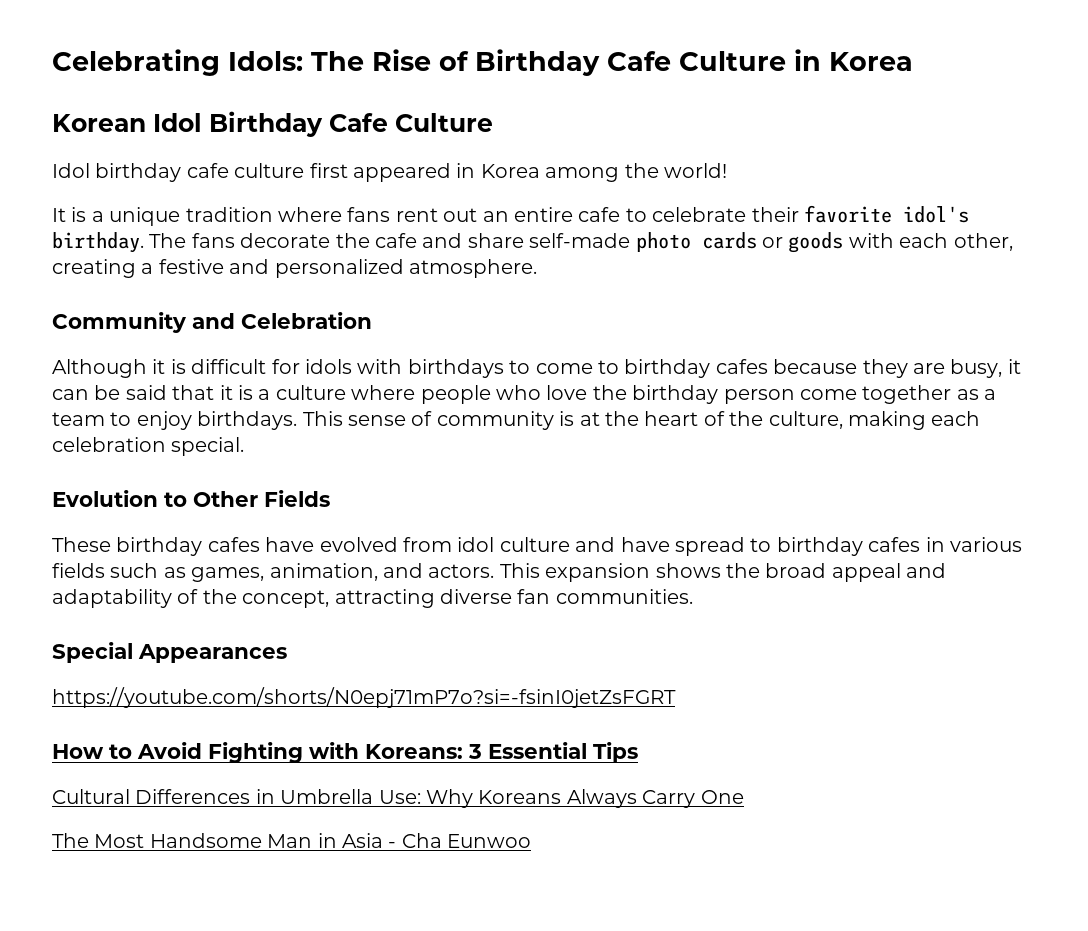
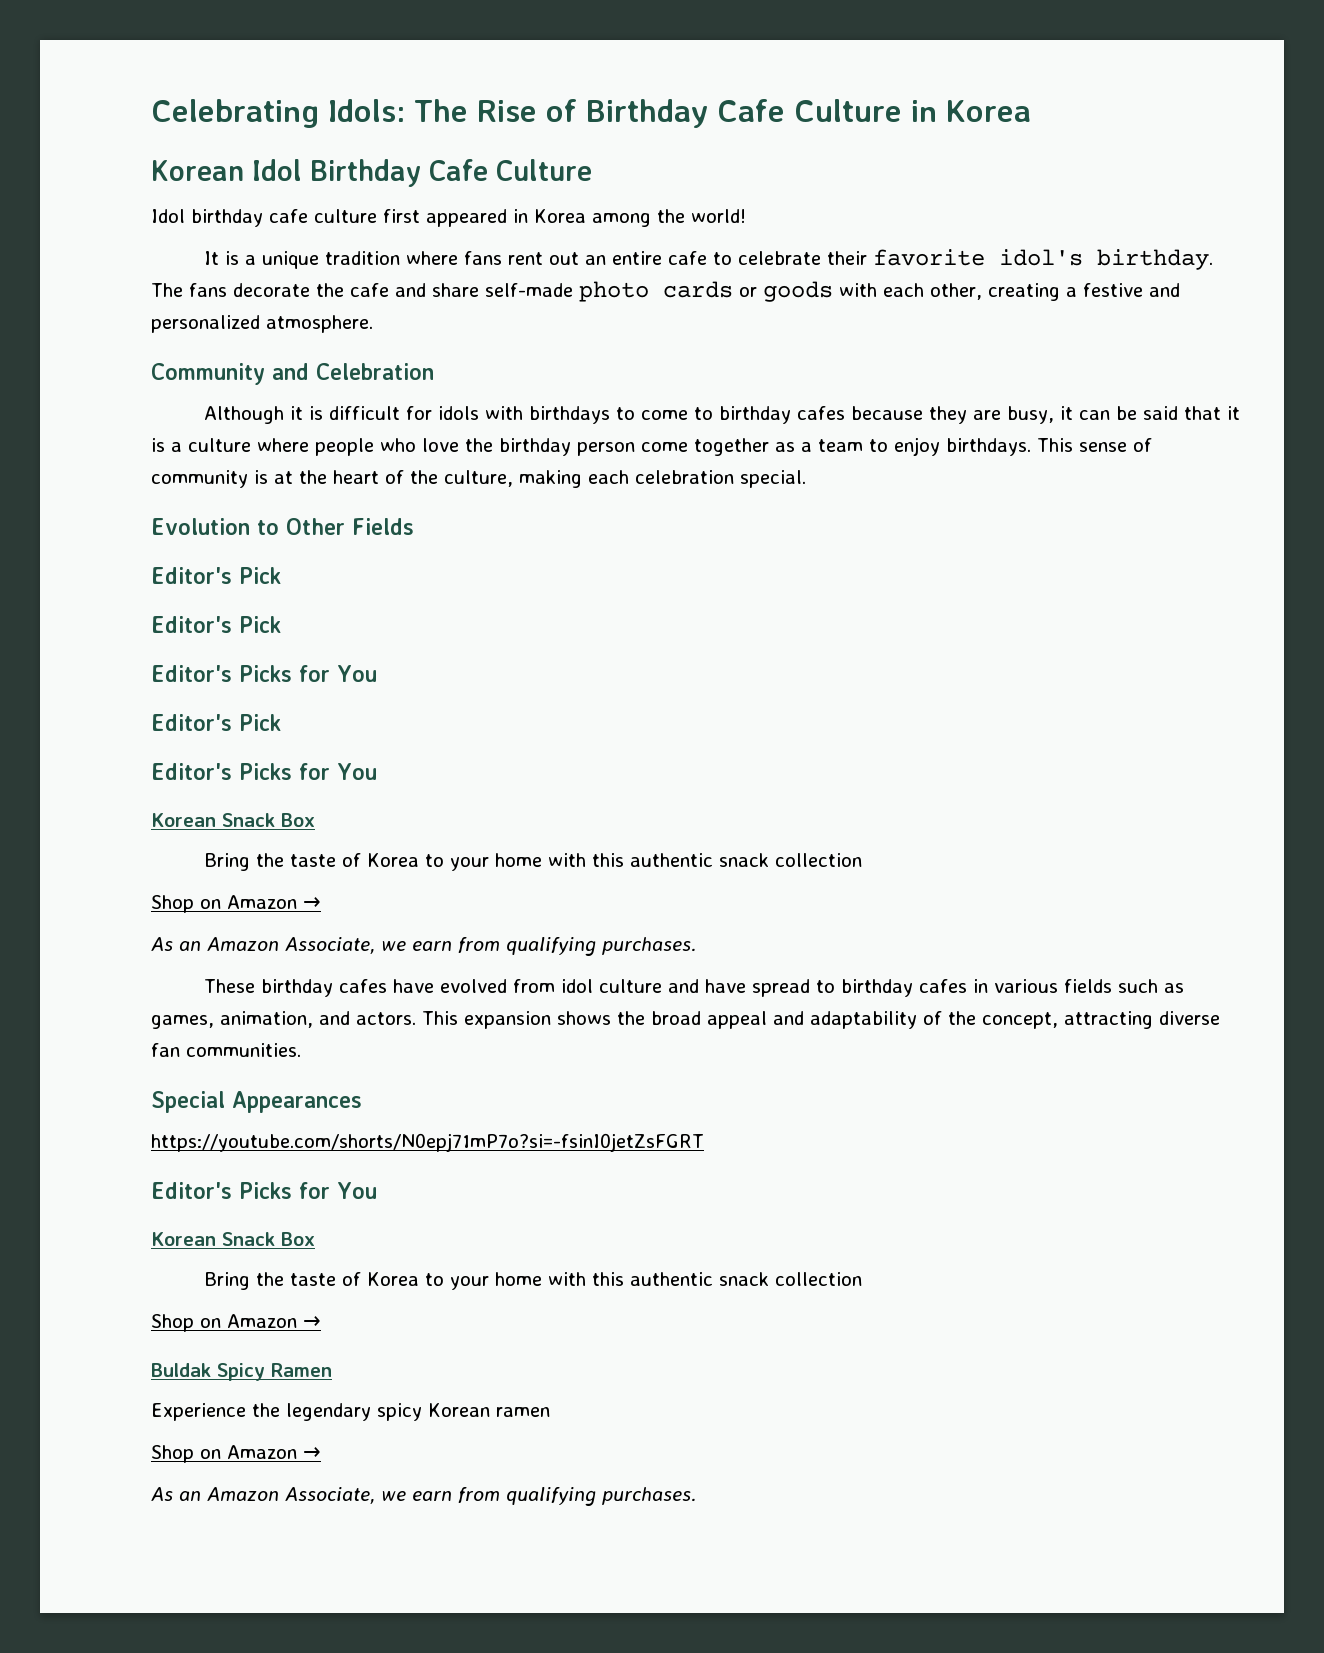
  Evolution to Other Fields
+ Editor's Pick
+ Editor's Pick
+ Editor's Picks for You
+ Editor's Pick
+ Editor's Picks for You
+ Korean Snack Box
+ Bring the taste of Korea to your home with this authentic snack collection
+ Shop on Amazon →
+ As an Amazon Associate, we earn from qualifying purchases.
  https://youtube.com/shorts/N0epj71mP7o?si=-fsinI0jetZsFGRT
- How to Avoid Fighting with Koreans: 3 Essential Tips
- Cultural Differences in Umbrella Use: Why Koreans Always Carry One
- The Most Handsome Man in Asia - Cha Eunwoo
+ Editor's Picks for You
+ Korean Snack Box
+ Bring the taste of Korea to your home with this authentic snack collection
+ Shop on Amazon →
+ Buldak Spicy Ramen
+ Experience the legendary spicy Korean ramen
+ Shop on Amazon →
+ As an Amazon Associate, we earn from qualifying purchases.

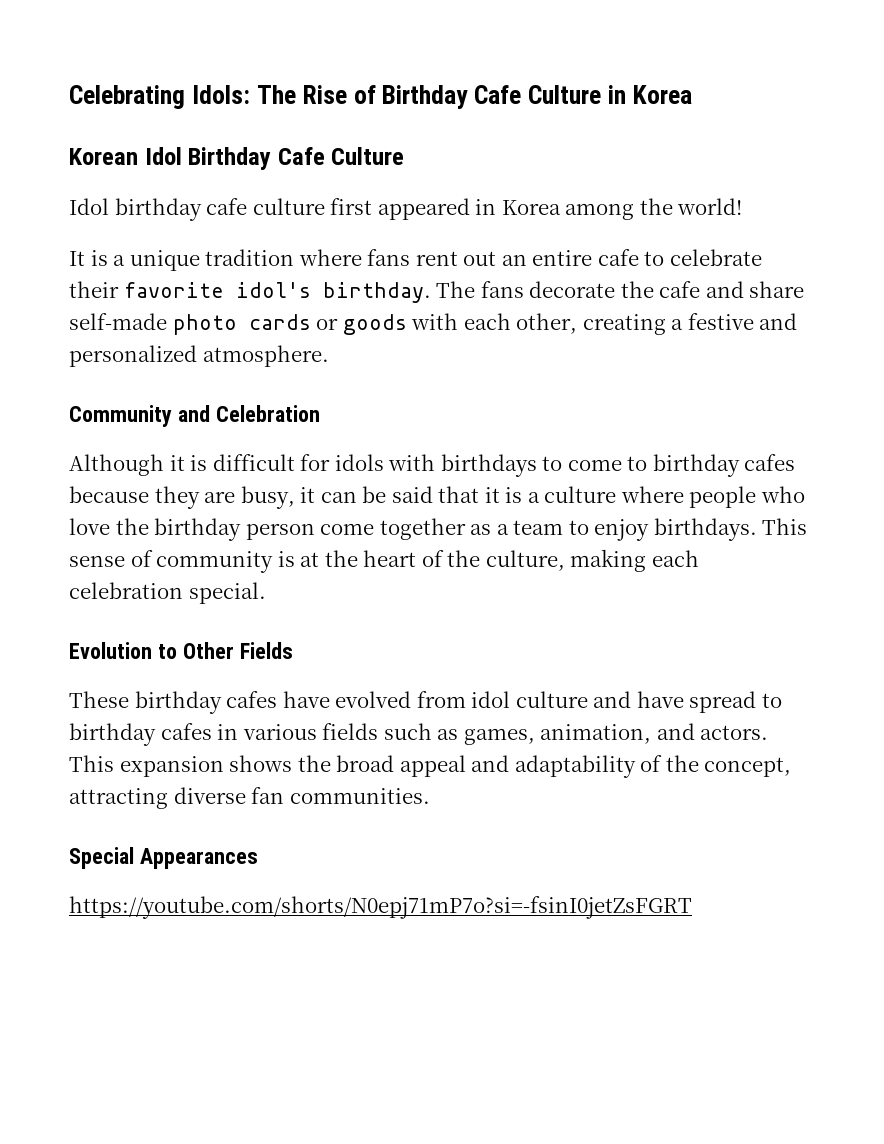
  Evolution to Other Fields
- Editor's Pick
- Editor's Pick
- Editor's Picks for You
- Editor's Pick
- Editor's Picks for You
- Korean Snack Box
- Bring the taste of Korea to your home with this authentic snack collection
- Shop on Amazon →
- As an Amazon Associate, we earn from qualifying purchases.
  https://youtube.com/shorts/N0epj71mP7o?si=-fsinI0jetZsFGRT
- Editor's Picks for You
- Korean Snack Box
- Bring the taste of Korea to your home with this authentic snack collection
- Shop on Amazon →
- Buldak Spicy Ramen
- Experience the legendary spicy Korean ramen
- Shop on Amazon →
- As an Amazon Associate, we earn from qualifying purchases.

